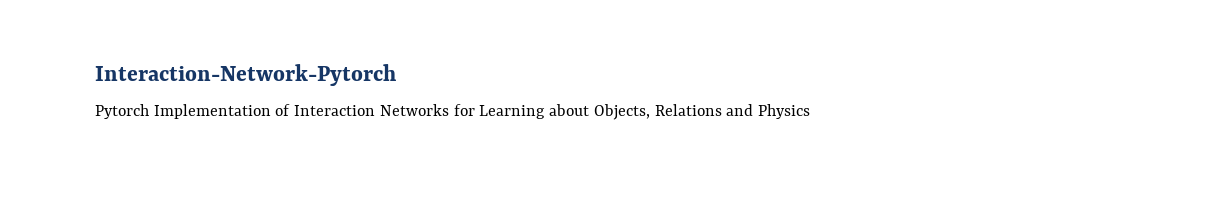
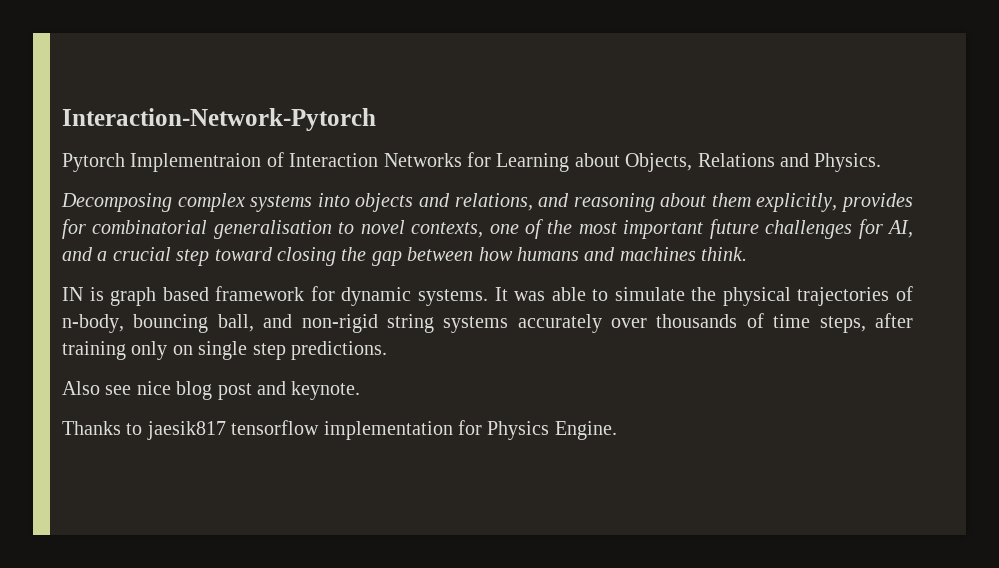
- Pytorch Implementation of Interaction Networks for Learning about Objects, Relations and Physics
+ Pytorch Implementraion of Interaction Networks for Learning about Objects, Relations and Physics.
+ Decomposing complex systems into objects and relations, and reasoning about them explicitly, provides for combinatorial generalisation to novel contexts, one of the most important future challenges for AI, and a crucial step toward closing the gap between how humans and machines think.
+ IN is graph based framework for dynamic systems. It was able to simulate the physical trajectories of n-body, bouncing ball, and non-rigid string systems accurately over thousands of time steps, after training only on single step predictions.
+ Also see nice blog post and keynote.
+ Thanks to jaesik817 tensorflow implementation for Physics Engine.

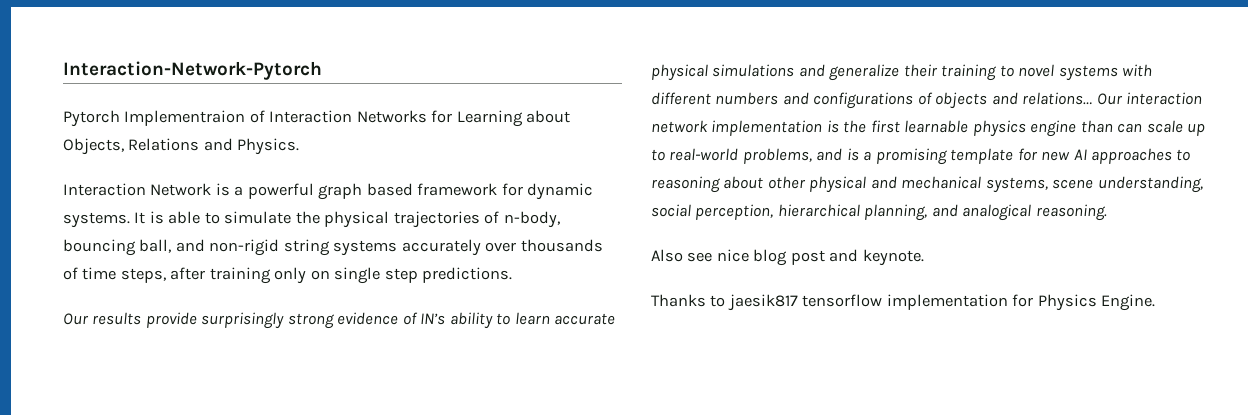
- Decomposing complex systems into objects and relations, and reasoning about them explicitly, provides for combinatorial generalisation to novel contexts, one of the most important future challenges for AI, and a crucial step toward closing the gap between how humans and machines think.
- IN is graph based framework for dynamic systems.
+ Interaction Network is a powerful graph based framework for dynamic systems.
- It was able to simulate the physical trajectories of n-body, bouncing ball, and non-rigid string systems accurately over thousands of time steps, after training only on single step predictions.
+ It is able to simulate the physical trajectories of n-body, bouncing ball, and non-rigid string systems accurately over thousands of time steps, after training only on single step predictions.
+ Our results provide surprisingly strong evidence of IN’s ability to learn accurate physical simulations and generalize their training to novel systems with different numbers and configurations of objects and relations… Our interaction network implementation is the first learnable physics engine than can scale up to real-world problems, and is a promising template for new AI approaches to reasoning about other physical and mechanical systems, scene understanding, social perception, hierarchical planning, and analogical reasoning.

